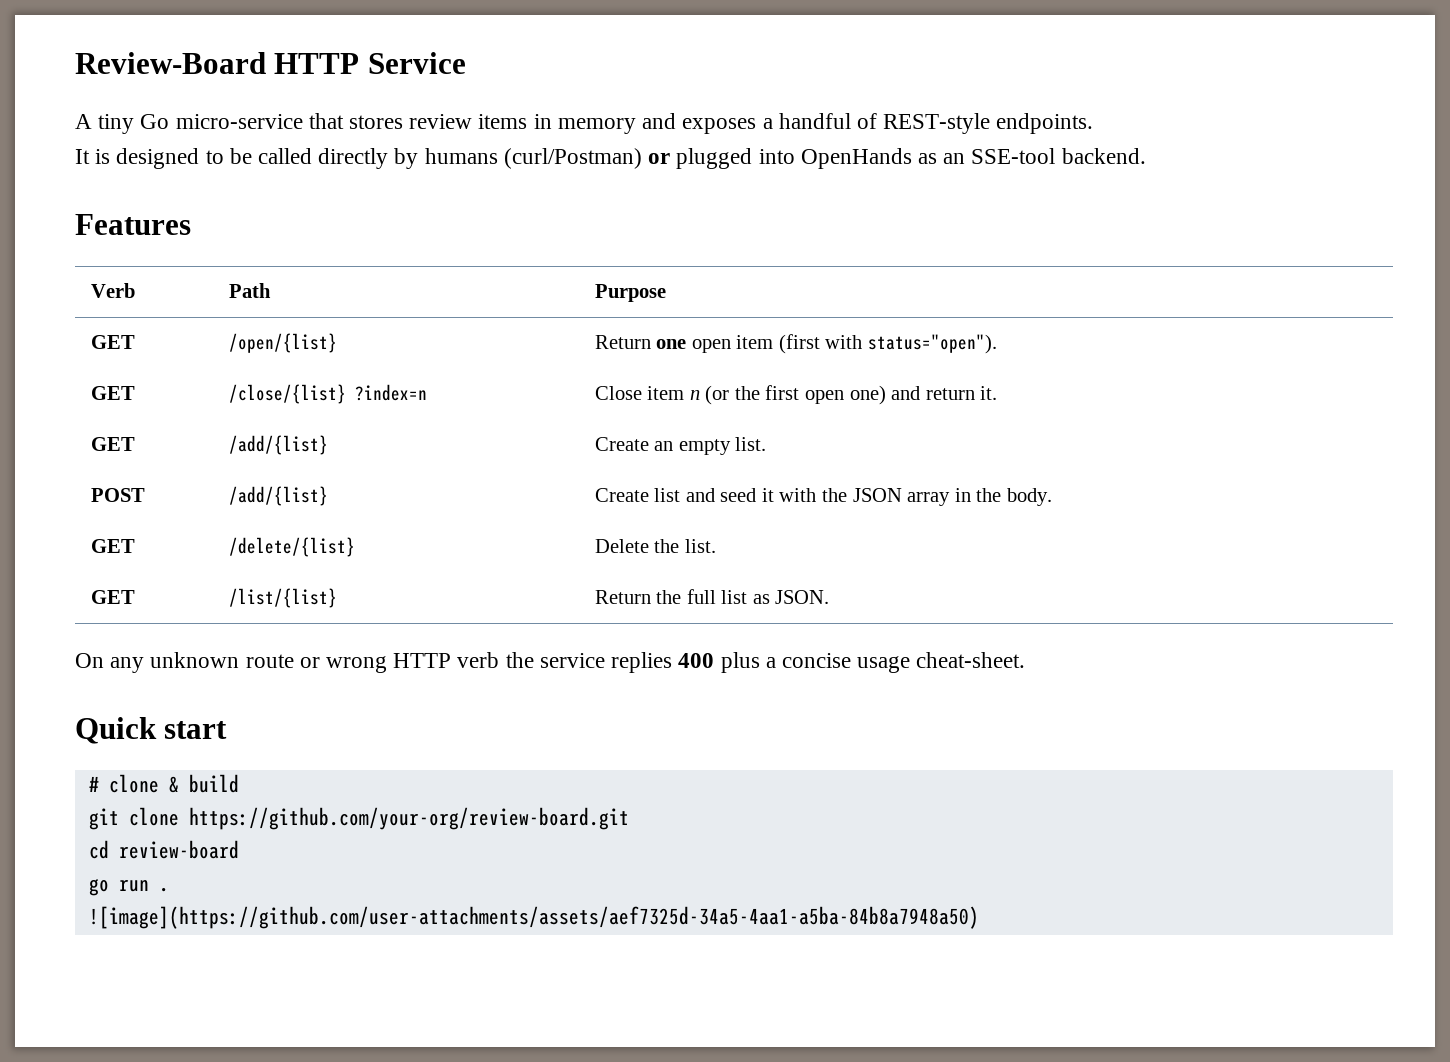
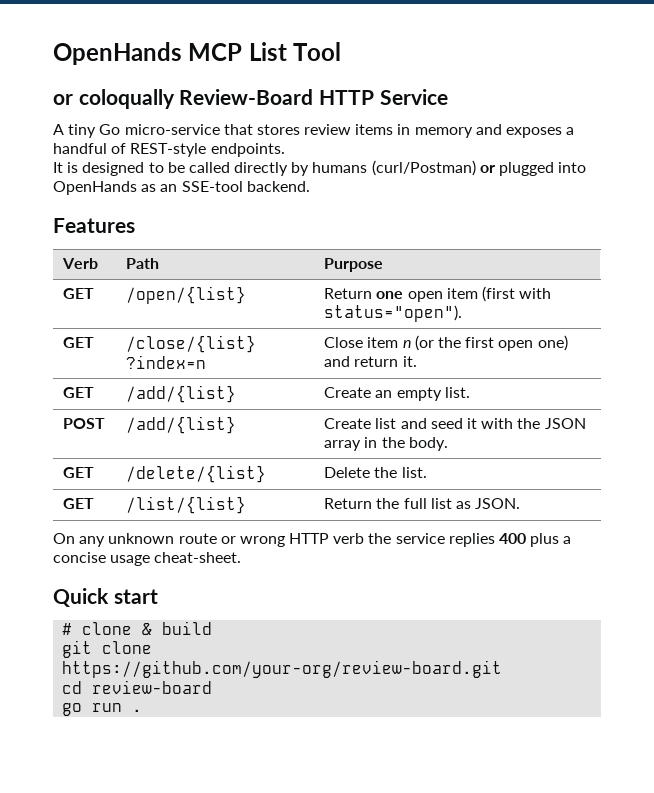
- Review-Board HTTP Service
+ OpenHands MCP List Tool
+ or coloqually Review-Board HTTP Service
- ![image](https://github.com/user-attachments/assets/aef7325d-34a5-4aa1-a5ba-84b8a7948a50)

